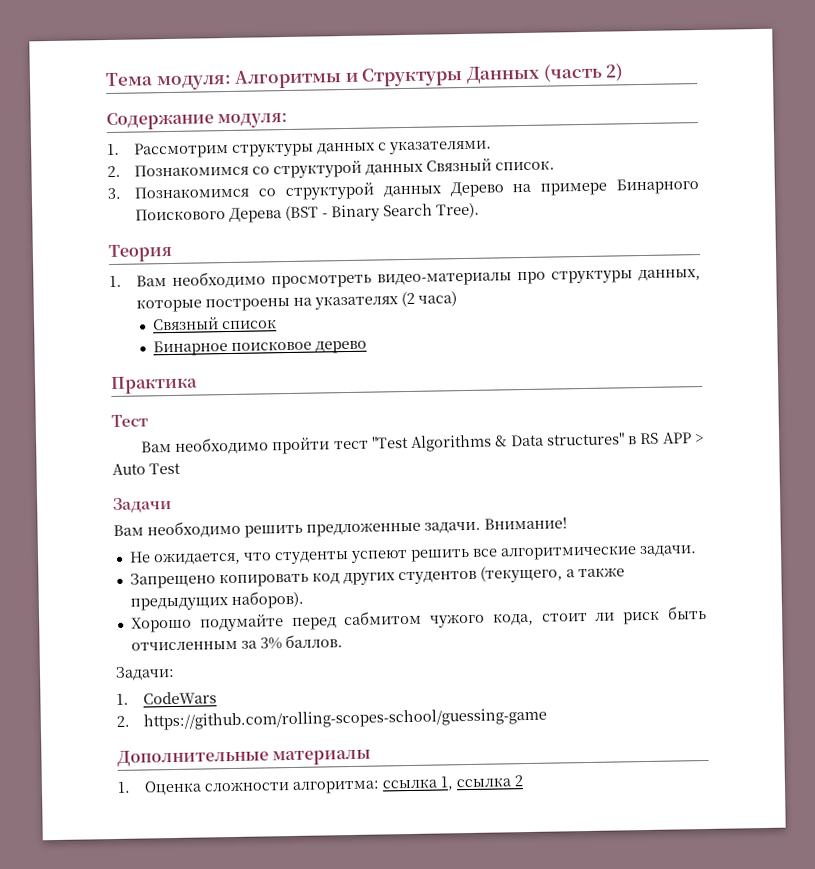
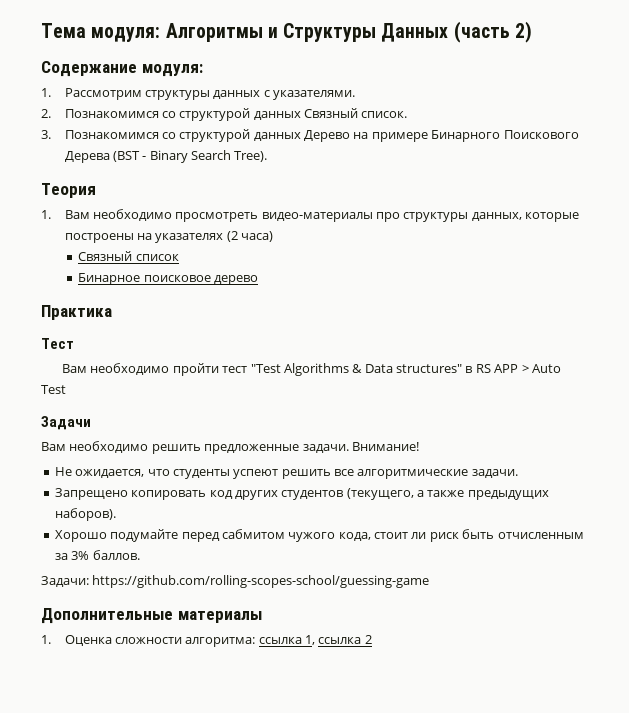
- Задачи:
- 1. CodeWars
- 2. https://github.com/rolling-scopes-school/guessing-game
+ Задачи: https://github.com/rolling-scopes-school/guessing-game

